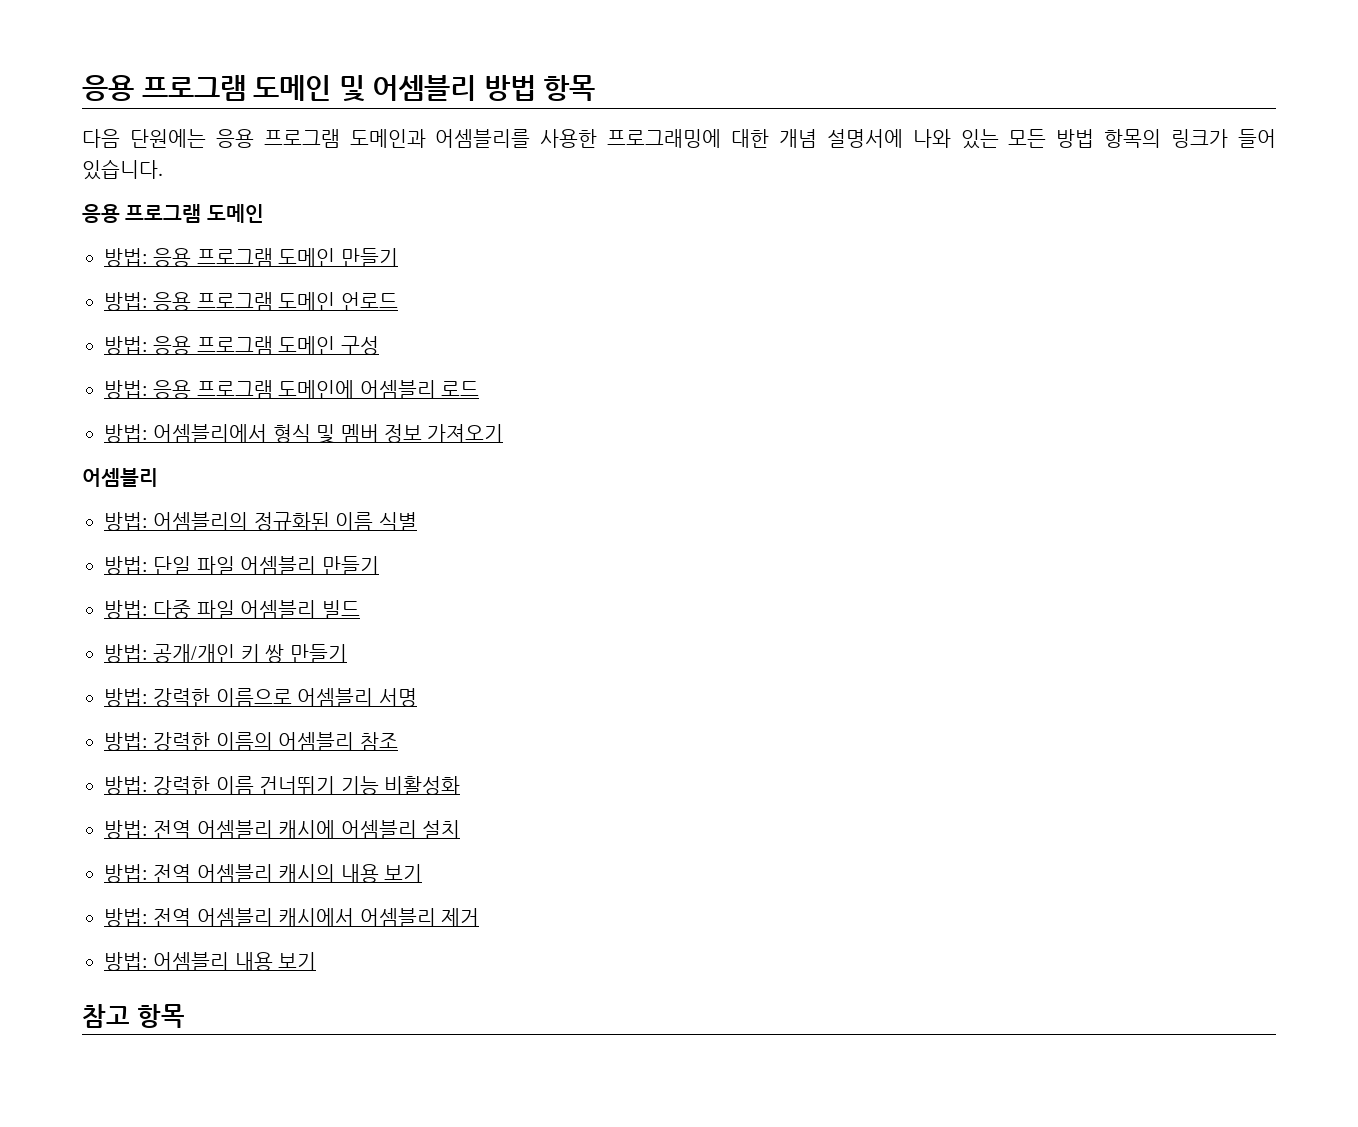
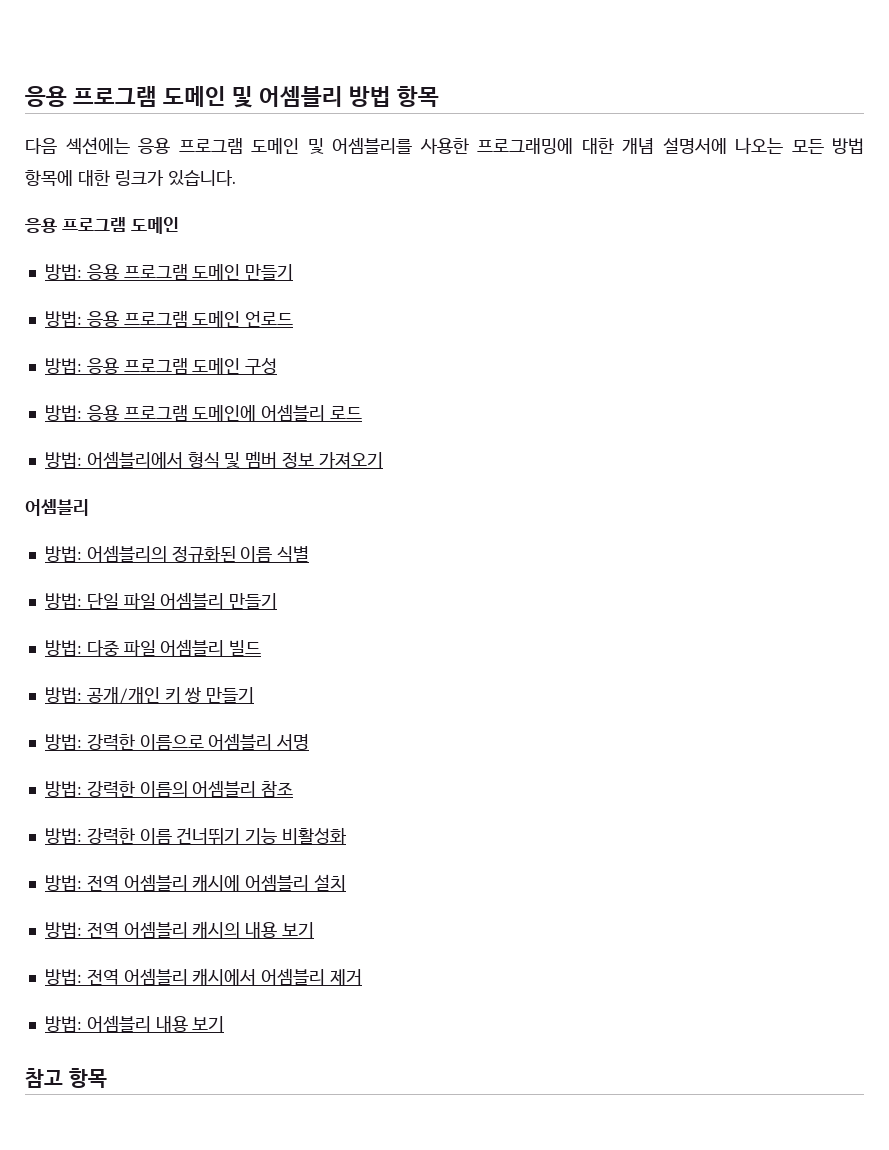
- 다음 단원에는 응용 프로그램 도메인과 어셈블리를 사용한 프로그래밍에 대한 개념 설명서에 나와 있는 모든 방법 항목의 링크가 들어 있습니다.
+ 다음 섹션에는 응용 프로그램 도메인 및 어셈블리를 사용한 프로그래밍에 대한 개념 설명서에 나오는 모든 방법 항목에 대한 링크가 있습니다.

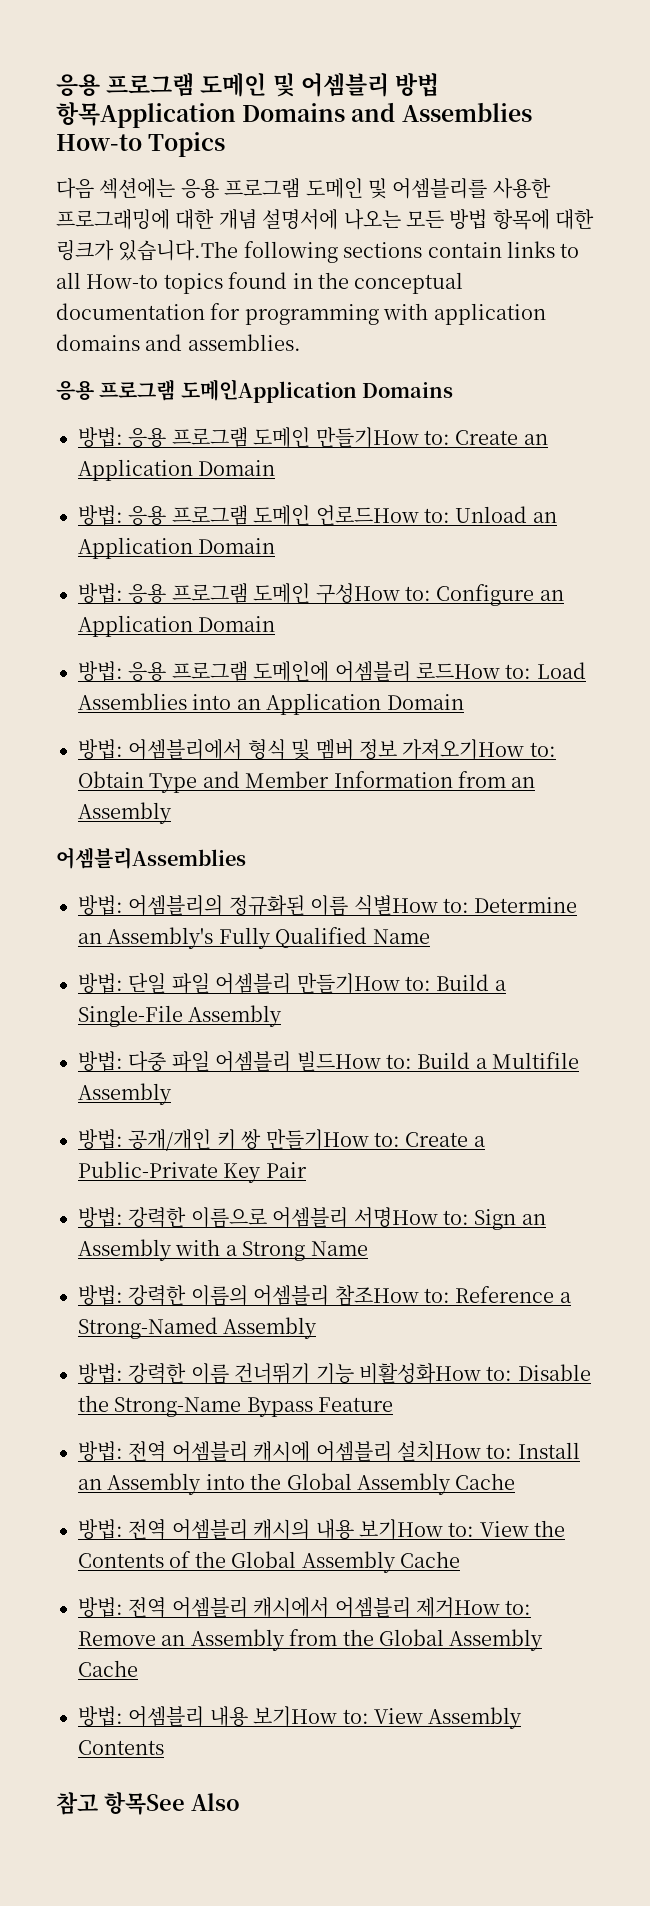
- 응용 프로그램 도메인 및 어셈블리 방법 항목
+ 응용 프로그램 도메인 및 어셈블리 방법 항목Application Domains and Assemblies How-to Topics
- 다음 섹션에는 응용 프로그램 도메인 및 어셈블리를 사용한 프로그래밍에 대한 개념 설명서에 나오는 모든 방법 항목에 대한 링크가 있습니다.
- 응용 프로그램 도메인
- 방법: 응용 프로그램 도메인 만들기
- 방법: 응용 프로그램 도메인 언로드
- 방법: 응용 프로그램 도메인 구성
+ 다음 섹션에는 응용 프로그램 도메인 및 어셈블리를 사용한 프로그래밍에 대한 개념 설명서에 나오는 모든 방법 항목에 대한 링크가 있습니다.The following sections contain links to all How-to topics found in the conceptual documentation for programming with application domains and assemblies.
+ 응용 프로그램 도메인Application Domains
+ 방법: 응용 프로그램 도메인 만들기How to: Create an Application Domain
+ 방법: 응용 프로그램 도메인 언로드How to: Unload an Application Domain
+ 방법: 응용 프로그램 도메인 구성How to: Configure an Application Domain
- 방법: 응용 프로그램 도메인에 어셈블리 로드
+ 방법: 응용 프로그램 도메인에 어셈블리 로드How to: Load Assemblies into an Application Domain
- 방법: 어셈블리에서 형식 및 멤버 정보 가져오기
- 어셈블리
- 방법: 어셈블리의 정규화된 이름 식별
- 방법: 단일 파일 어셈블리 만들기
- 방법: 다중 파일 어셈블리 빌드
- 방법: 공개/개인 키 쌍 만들기
- 방법: 강력한 이름으로 어셈블리 서명
- 방법: 강력한 이름의 어셈블리 참조
+ 방법: 어셈블리에서 형식 및 멤버 정보 가져오기How to: Obtain Type and Member Information from an Assembly
+ 어셈블리Assemblies
+ 방법: 어셈블리의 정규화된 이름 식별How to: Determine an Assembly's Fully Qualified Name
+ 방법: 단일 파일 어셈블리 만들기How to: Build a Single-File Assembly
+ 방법: 다중 파일 어셈블리 빌드How to: Build a Multifile Assembly
+ 방법: 공개/개인 키 쌍 만들기How to: Create a Public-Private Key Pair
+ 방법: 강력한 이름으로 어셈블리 서명How to: Sign an Assembly with a Strong Name
+ 방법: 강력한 이름의 어셈블리 참조How to: Reference a Strong-Named Assembly
- 방법: 강력한 이름 건너뛰기 기능 비활성화
+ 방법: 강력한 이름 건너뛰기 기능 비활성화How to: Disable the Strong-Name Bypass Feature
- 방법: 전역 어셈블리 캐시에 어셈블리 설치
+ 방법: 전역 어셈블리 캐시에 어셈블리 설치How to: Install an Assembly into the Global Assembly Cache
- 방법: 전역 어셈블리 캐시의 내용 보기
+ 방법: 전역 어셈블리 캐시의 내용 보기How to: View the Contents of the Global Assembly Cache
- 방법: 전역 어셈블리 캐시에서 어셈블리 제거
- 방법: 어셈블리 내용 보기
+ 방법: 전역 어셈블리 캐시에서 어셈블리 제거How to: Remove an Assembly from the Global Assembly Cache
+ 방법: 어셈블리 내용 보기How to: View Assembly Contents
- 참고 항목
+ 참고 항목See Also

